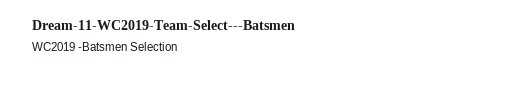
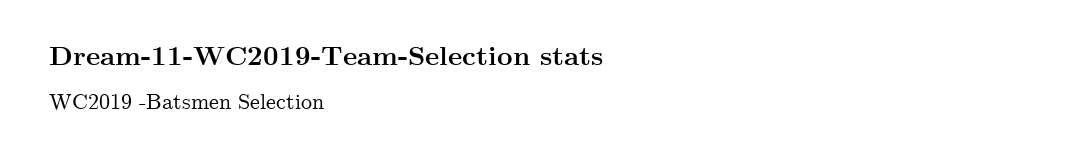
- Dream-11-WC2019-Team-Select---Batsmen
+ Dream-11-WC2019-Team-Selection stats

